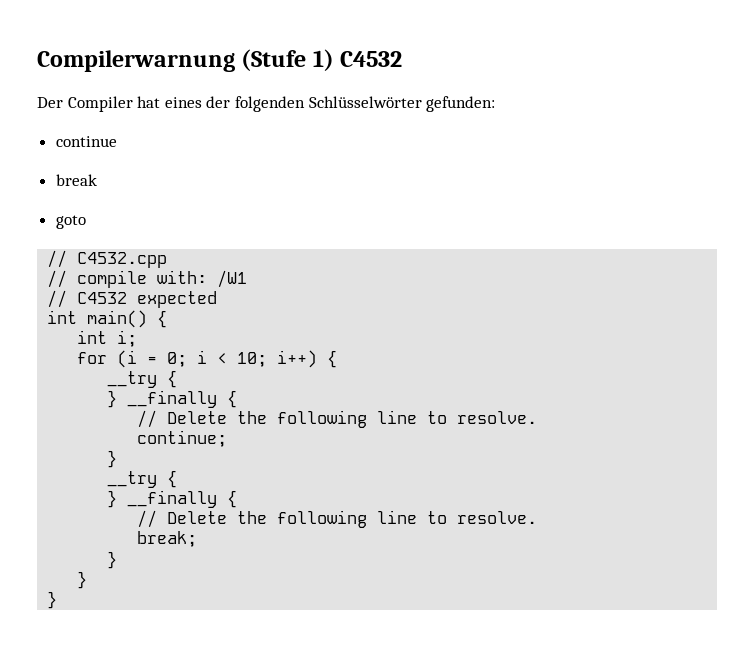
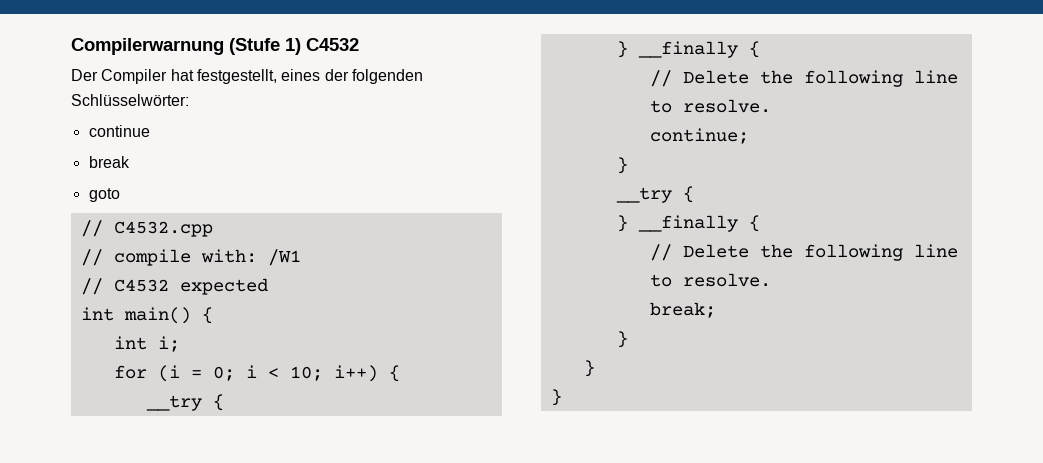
- Der Compiler hat eines der folgenden Schlüsselwörter gefunden:
+ Der Compiler hat festgestellt, eines der folgenden Schlüsselwörter:

